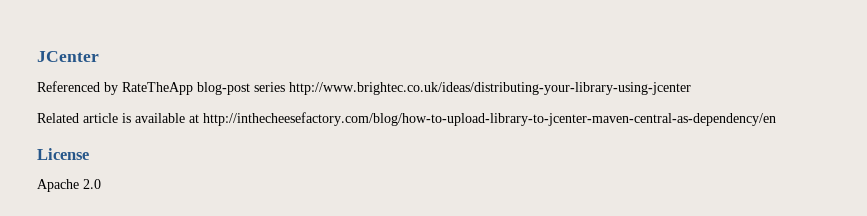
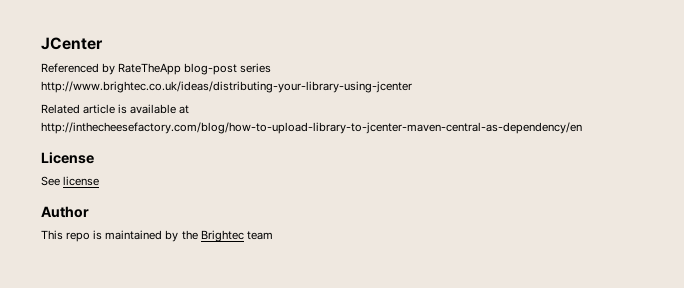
- Apache 2.0
+ See license
+ Author
+ This repo is maintained by the Brightec team

